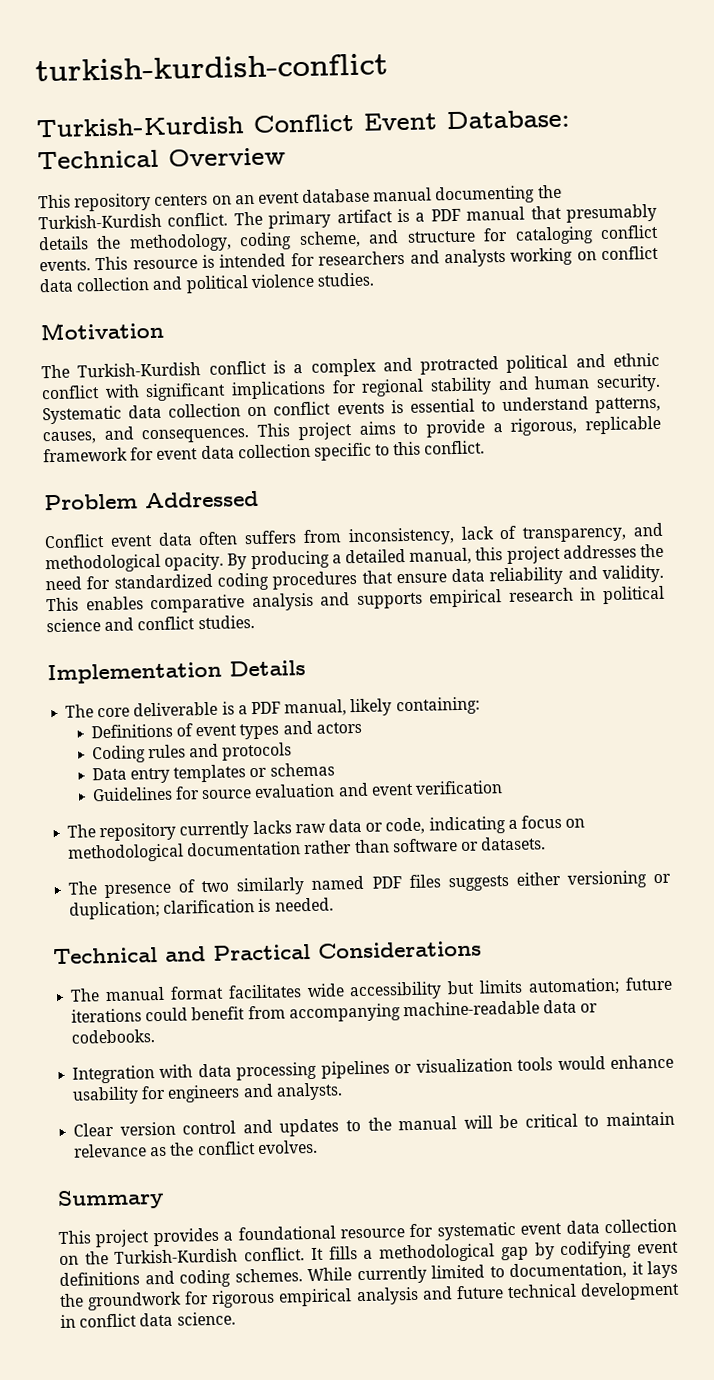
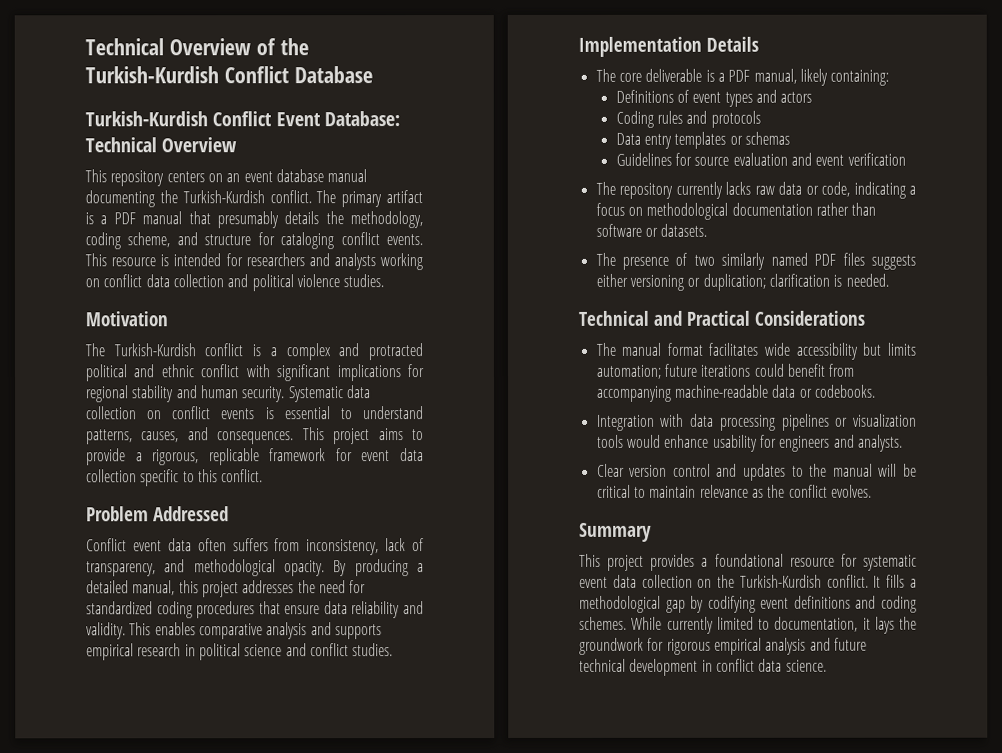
- turkish-kurdish-conflict
+ Technical Overview of the Turkish-Kurdish Conflict Database

